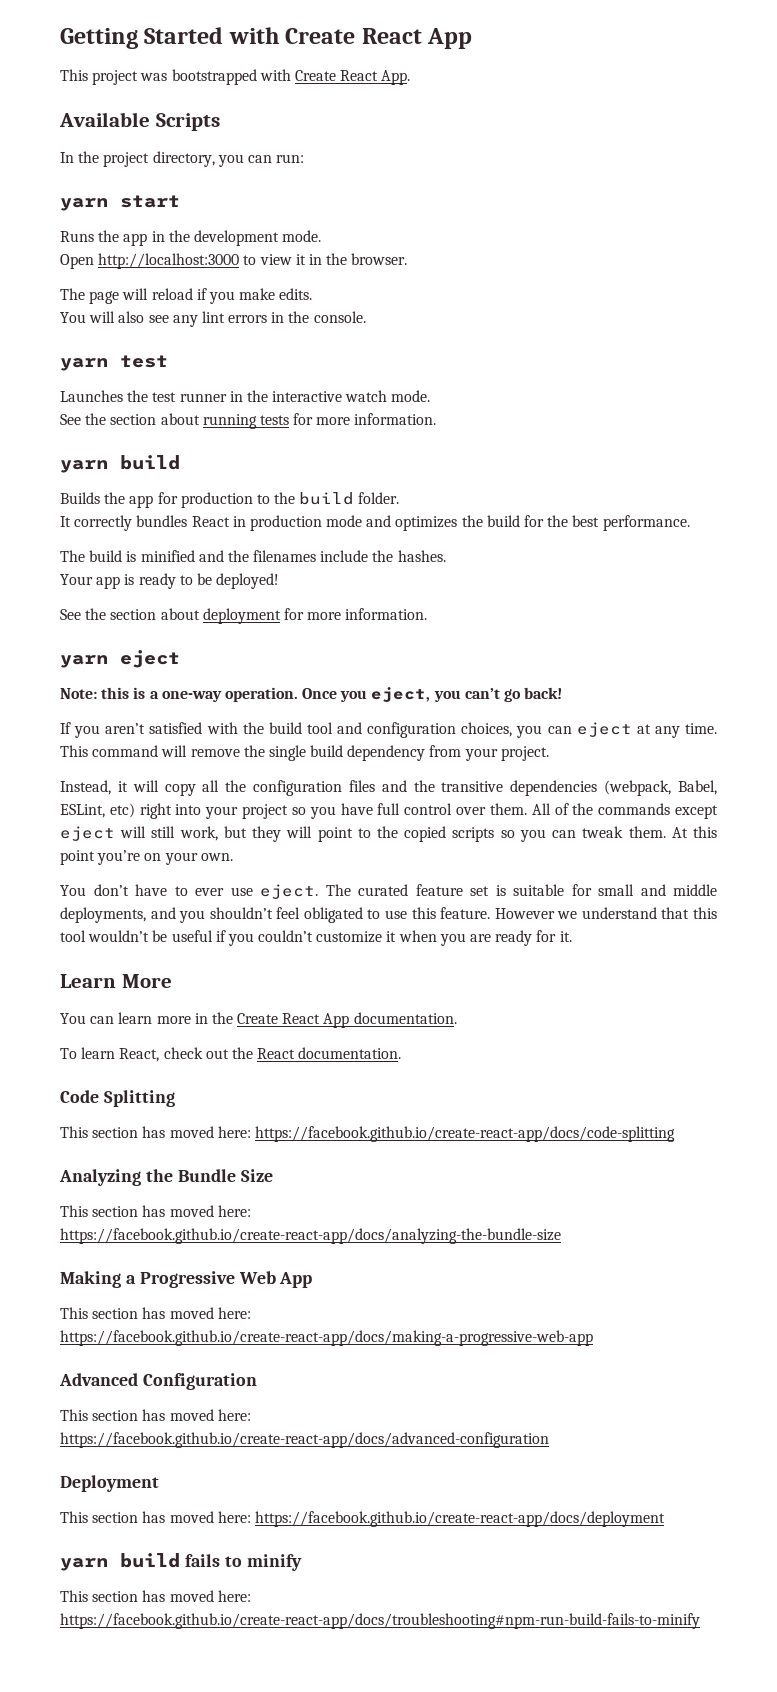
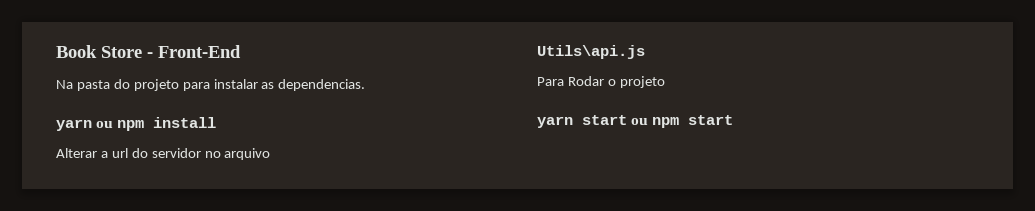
- Getting Started with Create React App
- This project was bootstrapped with Create React App.
- Available Scripts
- In the project directory, you can run:
- yarn start
- Runs the app in the development mode.
- Open http://localhost:3000 to view it in the browser.
- The page will reload if you make edits.
- You will also see any lint errors in the console.
- yarn test
- Launches the test runner in the interactive watch mode.
- See the section about running tests for more information.
- yarn build
- Builds the app for production to the build folder.
- It correctly bundles React in production mode and optimizes the build for the best performance.
- The build is minified and the filenames include the hashes.
- Your app is ready to be deployed!
- See the section about deployment for more information.
- yarn eject
- Note: this is a one-way operation. Once you eject, you can’t go back!
- If you aren’t satisfied with the build tool and configuration choices, you can eject at any time. This command will remove the single build dependency from your project.
- Instead, it will copy all the configuration files and the transitive dependencies (webpack, Babel, ESLint, etc) right into your project so you have full control over them. All of the commands except eject will still work, but they will point to the copied scripts so you can tweak them. At this point you’re on your own.
- You don’t have to ever use eject. The curated feature set is suitable for small and middle deployments, and you shouldn’t feel obligated to use this feature. However we understand that this tool wouldn’t be useful if you couldn’t customize it when you are ready for it.
- Learn More
- You can learn more in the Create React App documentation.
- To learn React, check out the React documentation.
- Code Splitting
- This section has moved here: https://facebook.github.io/create-react-app/docs/code-splitting
- Analyzing the Bundle Size
- This section has moved here: https://facebook.github.io/create-react-app/docs/analyzing-the-bundle-size
- Making a Progressive Web App
- This section has moved here: https://facebook.github.io/create-react-app/docs/making-a-progressive-web-app
- Advanced Configuration
- This section has moved here: https://facebook.github.io/create-react-app/docs/advanced-configuration
- Deployment
- This section has moved here: https://facebook.github.io/create-react-app/docs/deployment
- yarn build fails to minify
- This section has moved here: https://facebook.github.io/create-react-app/docs/troubleshooting#npm-run-build-fails-to-minify
+ Book Store - Front-End
+ Na pasta do projeto para instalar as dependencias.
+ yarn ou npm install
+ Alterar a url do servidor no arquivo
+ Utils\api.js
+ Para Rodar o projeto
+ yarn start ou npm start

